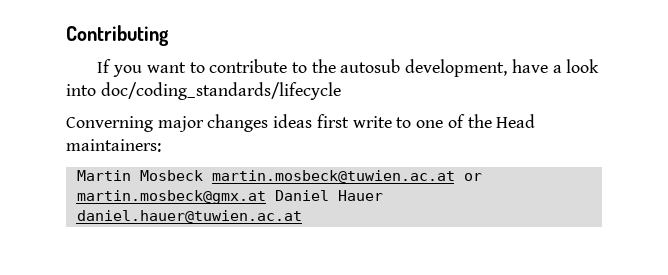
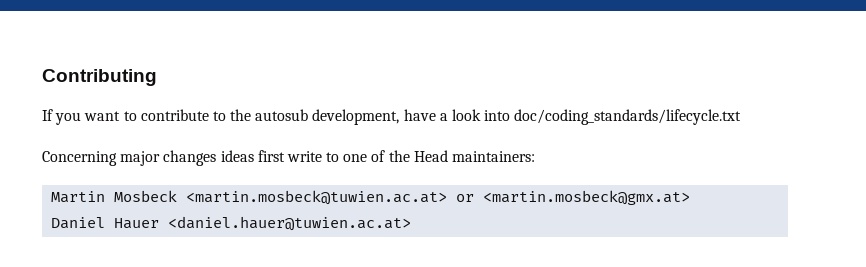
- If you want to contribute to the autosub development, have a look into doc/coding_standards/lifecycle
- Converning major changes ideas first write to one of the Head maintainers:
+ If you want to contribute to the autosub development, have a look into doc/coding_standards/lifecycle.txt
+ Concerning major changes ideas first write to one of the Head maintainers:
- Martin Mosbeck martin.mosbeck@tuwien.ac.at or martin.mosbeck@gmx.at Daniel Hauer daniel.hauer@tuwien.ac.at
+ Martin Mosbeck <martin.mosbeck@tuwien.ac.at> or <martin.mosbeck@gmx.at>
+ Daniel Hauer <daniel.hauer@tuwien.ac.at>

